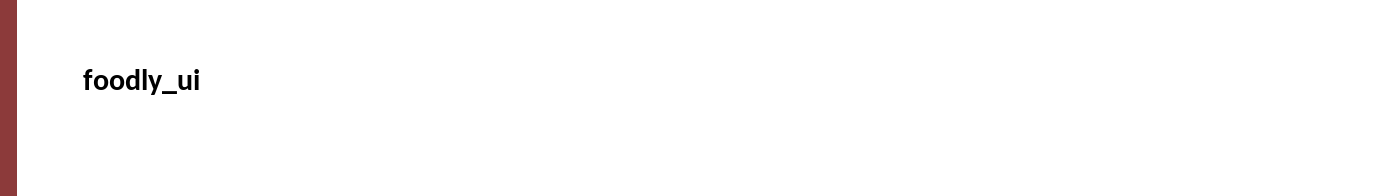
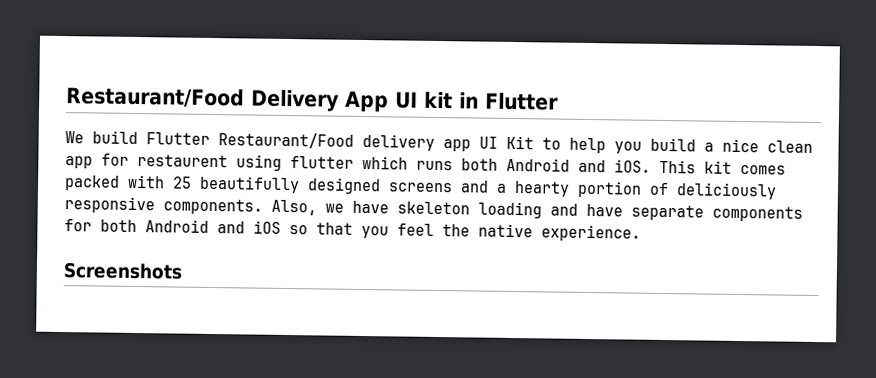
- foodly_ui
+ Restaurant/Food Delivery App UI kit in Flutter
+ We build Flutter Restaurant/Food delivery app UI Kit to help you build a nice clean app for restaurent using flutter which runs both Android and iOS. This kit comes packed with 25 beautifully designed screens and a hearty portion of deliciously responsive components. Also, we have skeleton loading and have separate components for both Android and iOS so that you feel the native experience.
+ Screenshots

